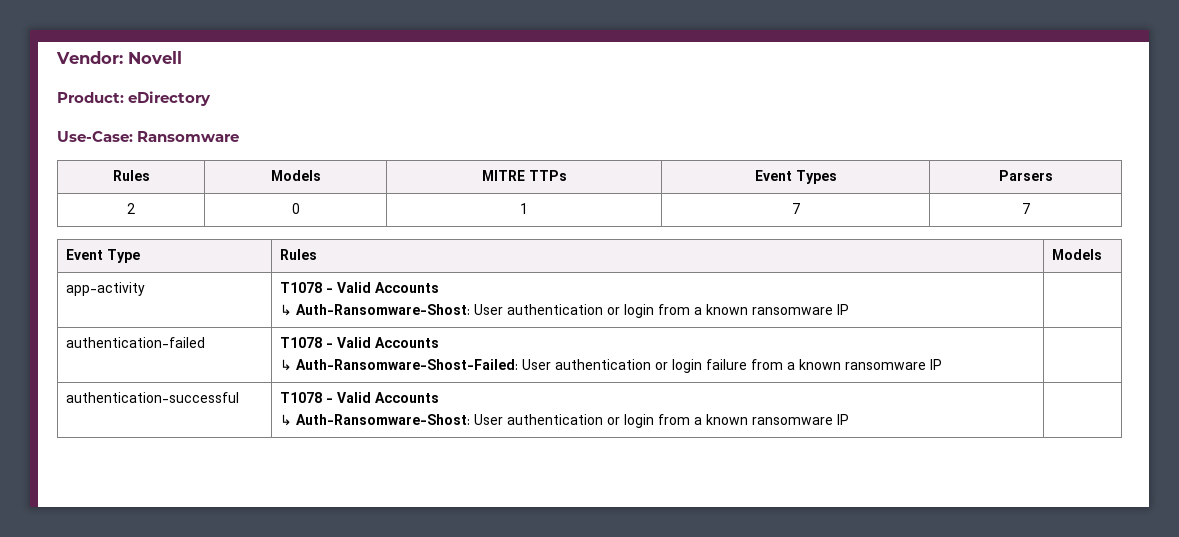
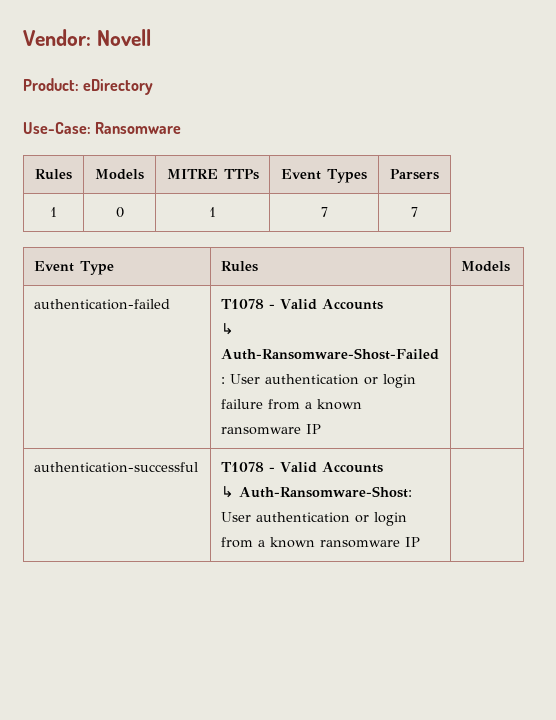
- 2 | 0 | 1 | 7 | 7
+ 1 | 0 | 1 | 7 | 7
- app-activity | T1078 - Valid Accounts
- ↳ Auth-Ransomware-Shost: User authentication or login from a known ransomware IP |

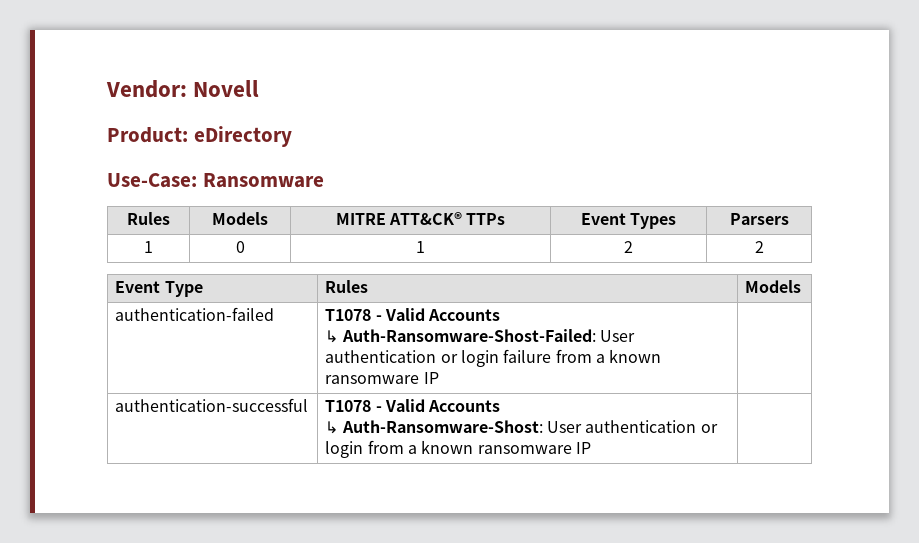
- Rules | Models | MITRE TTPs | Event Types | Parsers
+ Rules | Models | MITRE ATT&CK® TTPs | Event Types | Parsers
- 1 | 0 | 1 | 7 | 7
+ 1 | 0 | 1 | 2 | 2

